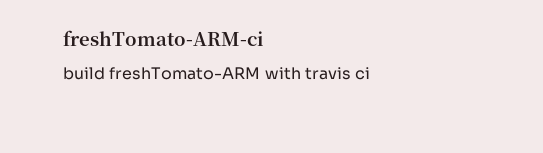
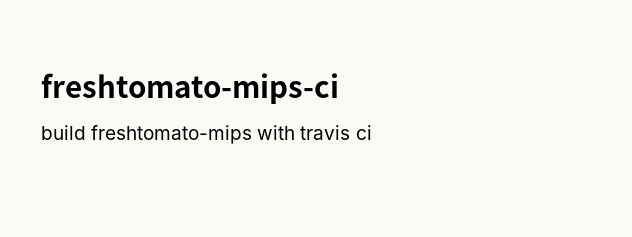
- freshTomato-ARM-ci
+ freshtomato-mips-ci
- build freshTomato-ARM with travis ci
+ build freshtomato-mips with travis ci

